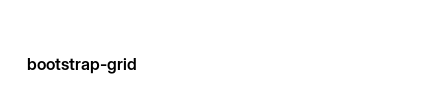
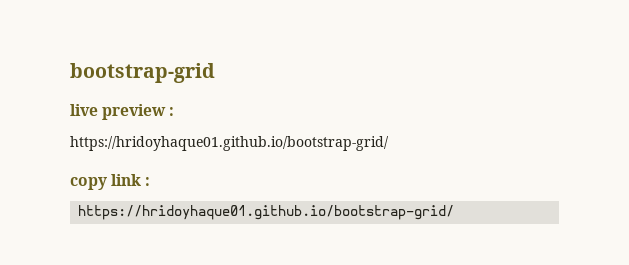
+ live preview :
+ https://hridoyhaque01.github.io/bootstrap-grid/
+ copy link :
+ https://hridoyhaque01.github.io/bootstrap-grid/

